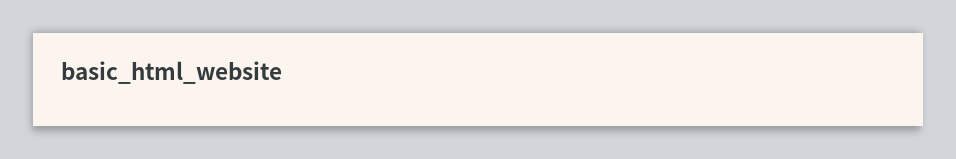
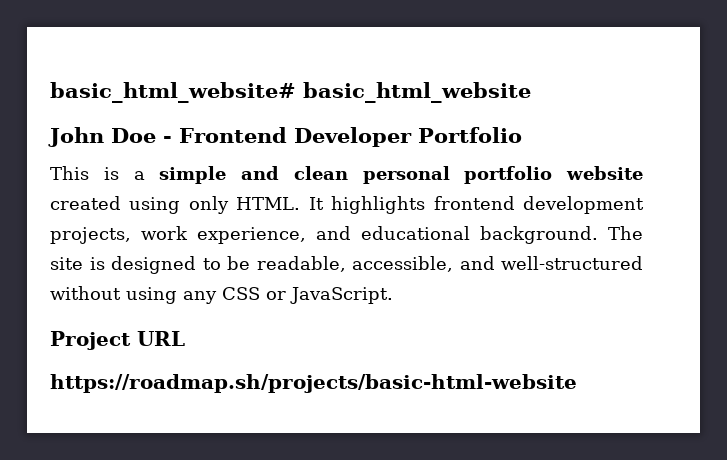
- basic_html_website
+ basic_html_website# basic_html_website
+ John Doe - Frontend Developer Portfolio
+ This is a simple and clean personal portfolio website created using only HTML. It highlights frontend development projects, work experience, and educational background. The site is designed to be readable, accessible, and well-structured without using any CSS or JavaScript.
+ Project URL
+ https://roadmap.sh/projects/basic-html-website

